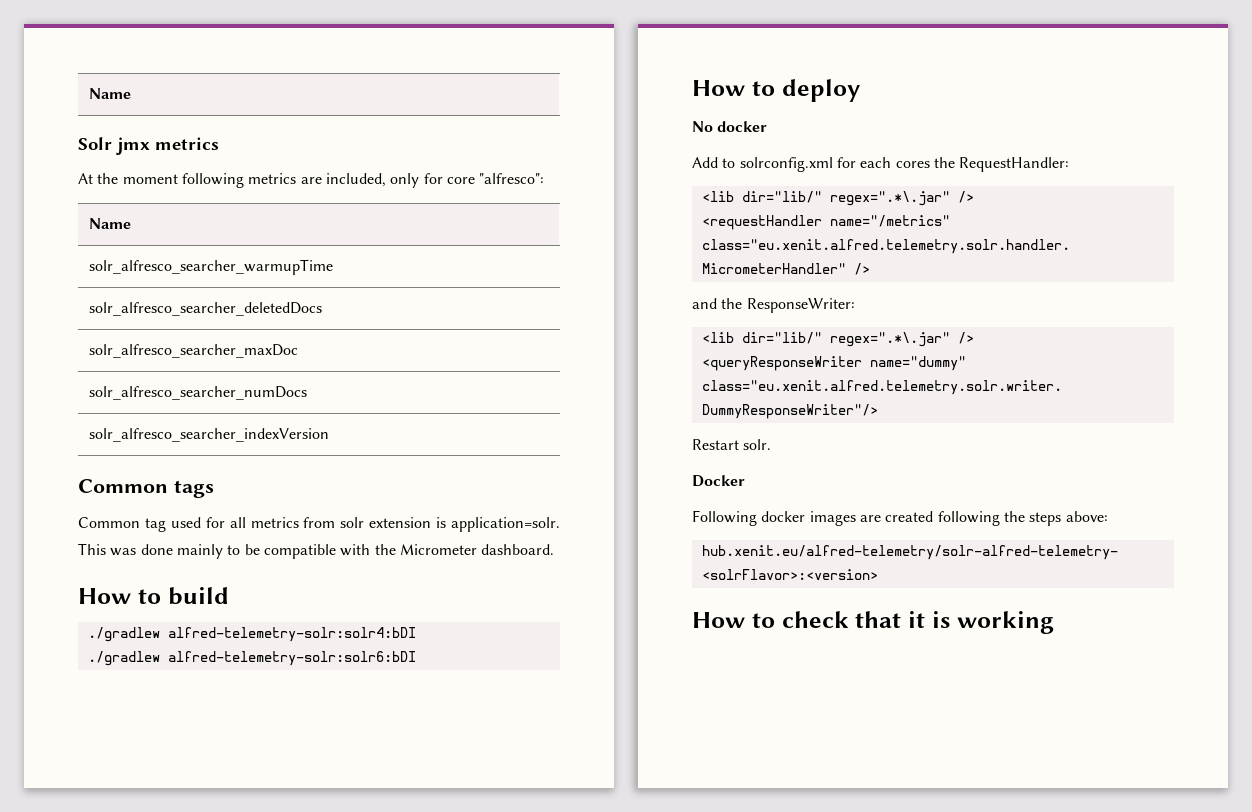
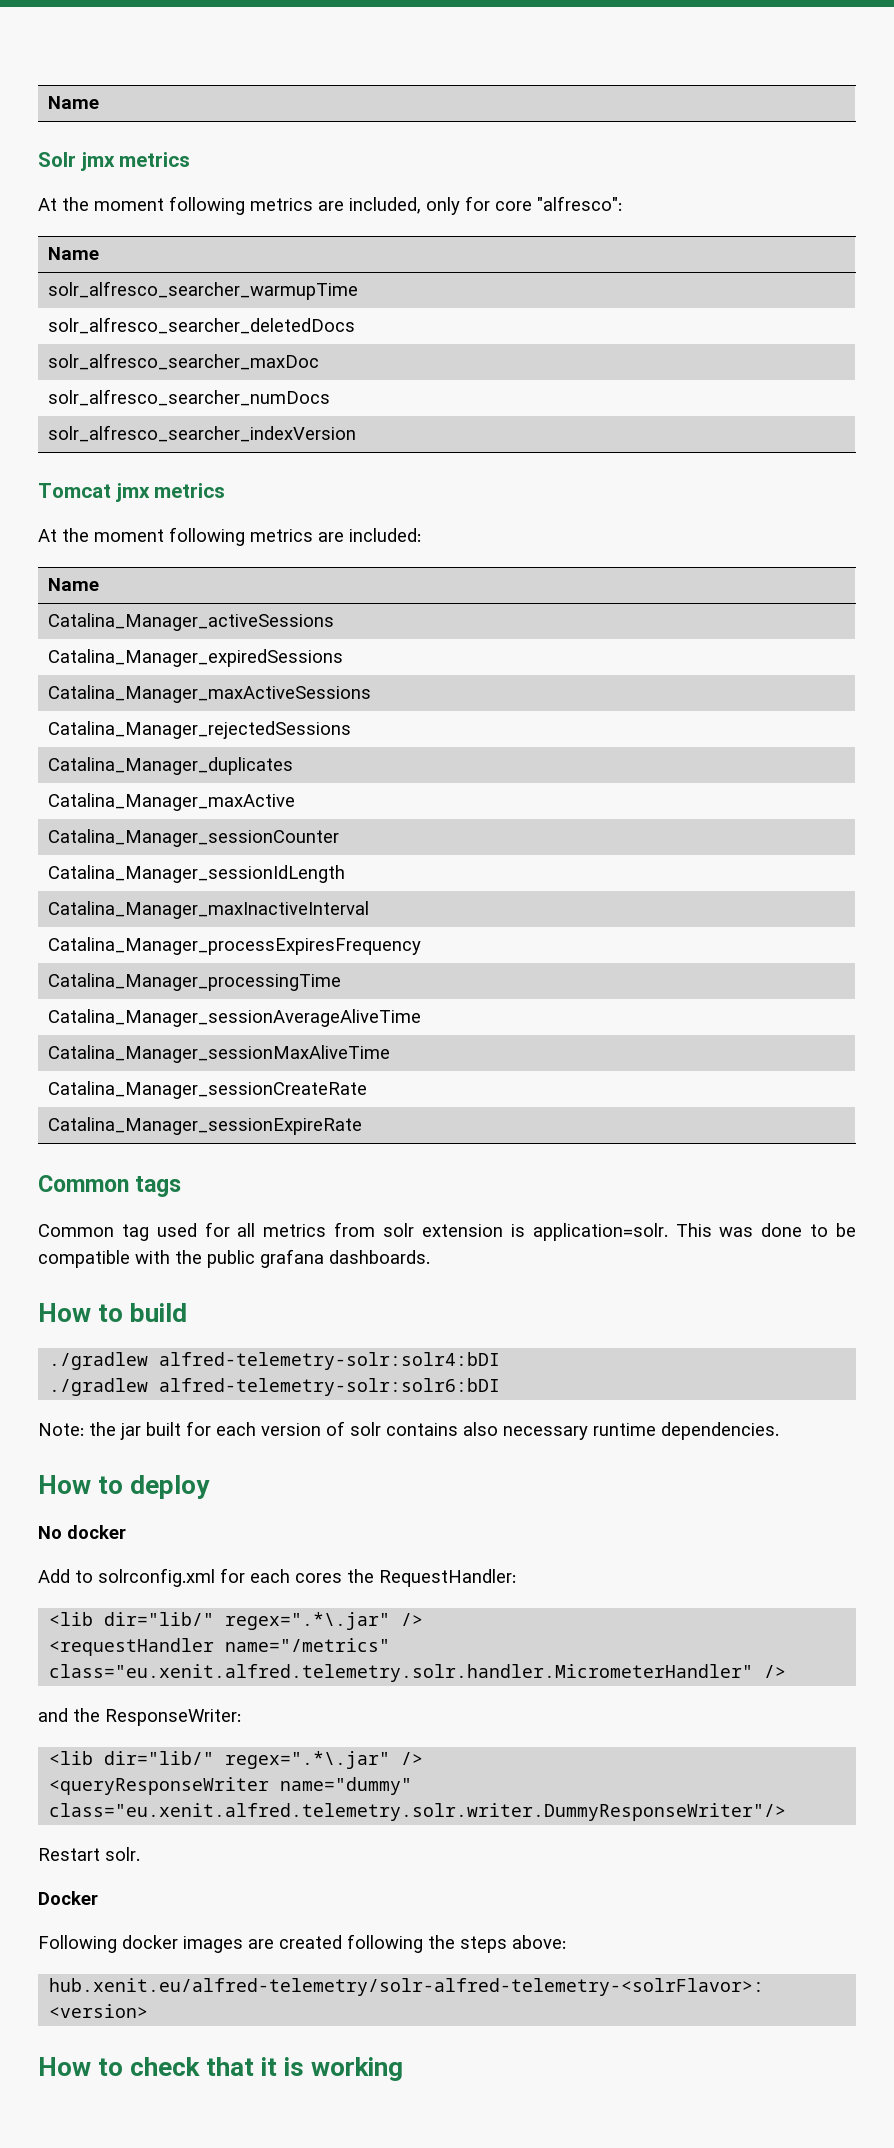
+ Tomcat jmx metrics
+ At the moment following metrics are included:
+ Name
+ Catalina_Manager_activeSessions
+ Catalina_Manager_expiredSessions
+ Catalina_Manager_maxActiveSessions
+ Catalina_Manager_rejectedSessions
+ Catalina_Manager_duplicates
+ Catalina_Manager_maxActive
+ Catalina_Manager_sessionCounter
+ Catalina_Manager_sessionIdLength
+ Catalina_Manager_maxInactiveInterval
+ Catalina_Manager_processExpiresFrequency
+ Catalina_Manager_processingTime
+ Catalina_Manager_sessionAverageAliveTime
+ Catalina_Manager_sessionMaxAliveTime
+ Catalina_Manager_sessionCreateRate
+ Catalina_Manager_sessionExpireRate
- This was done mainly to be compatible with the Micrometer dashboard.
+ This was done to be compatible with the public grafana dashboards.
+ Note: the jar built for each version of solr contains also necessary runtime dependencies.

